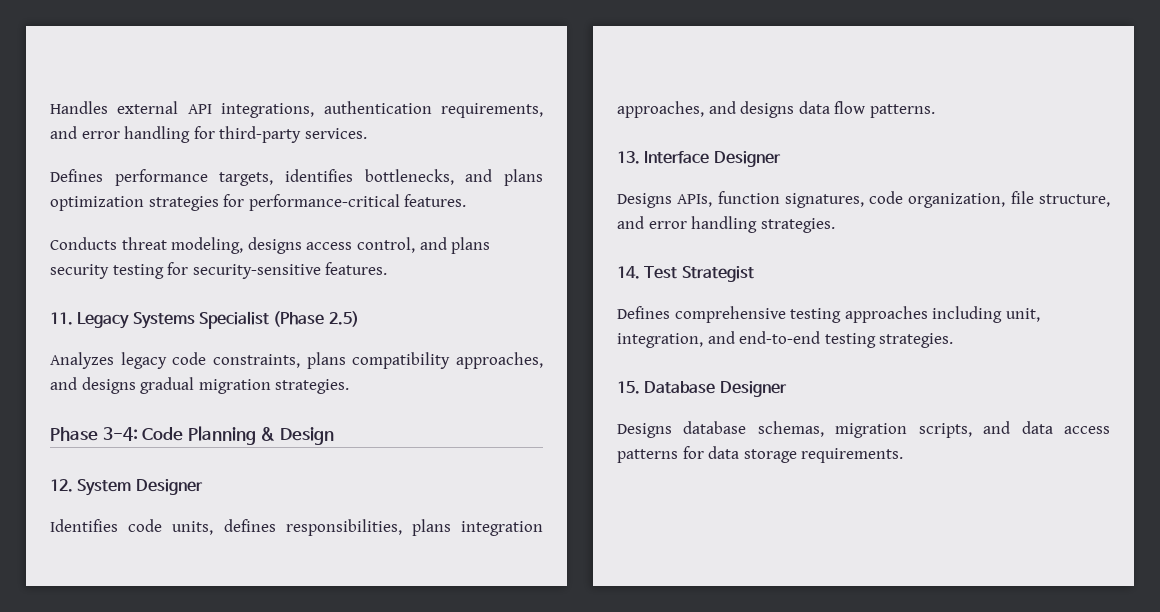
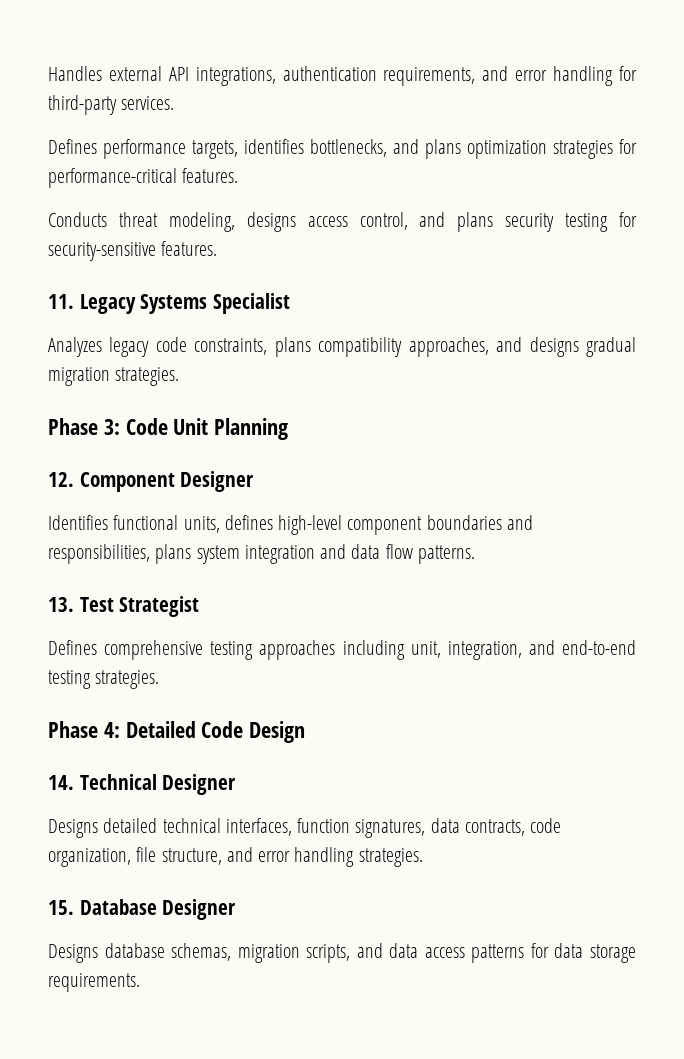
- 11. Legacy Systems Specialist (Phase 2.5)
+ 11. Legacy Systems Specialist
- Phase 3-4: Code Planning & Design
+ Phase 3: Code Unit Planning
- 12. System Designer
+ 12. Component Designer
- Identifies code units, defines responsibilities, plans integration approaches, and designs data flow patterns.
- 13. Interface Designer
- Designs APIs, function signatures, code organization, file structure, and error handling strategies.
- 14. Test Strategist
+ Identifies functional units, defines high-level component boundaries and responsibilities, plans system integration and data flow patterns.
+ 13. Test Strategist
+ Phase 4: Detailed Code Design
+ 14. Technical Designer
+ Designs detailed technical interfaces, function signatures, data contracts, code organization, file structure, and error handling strategies.

